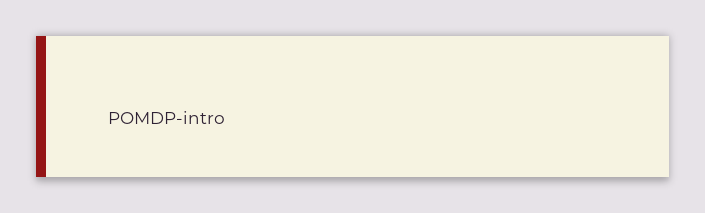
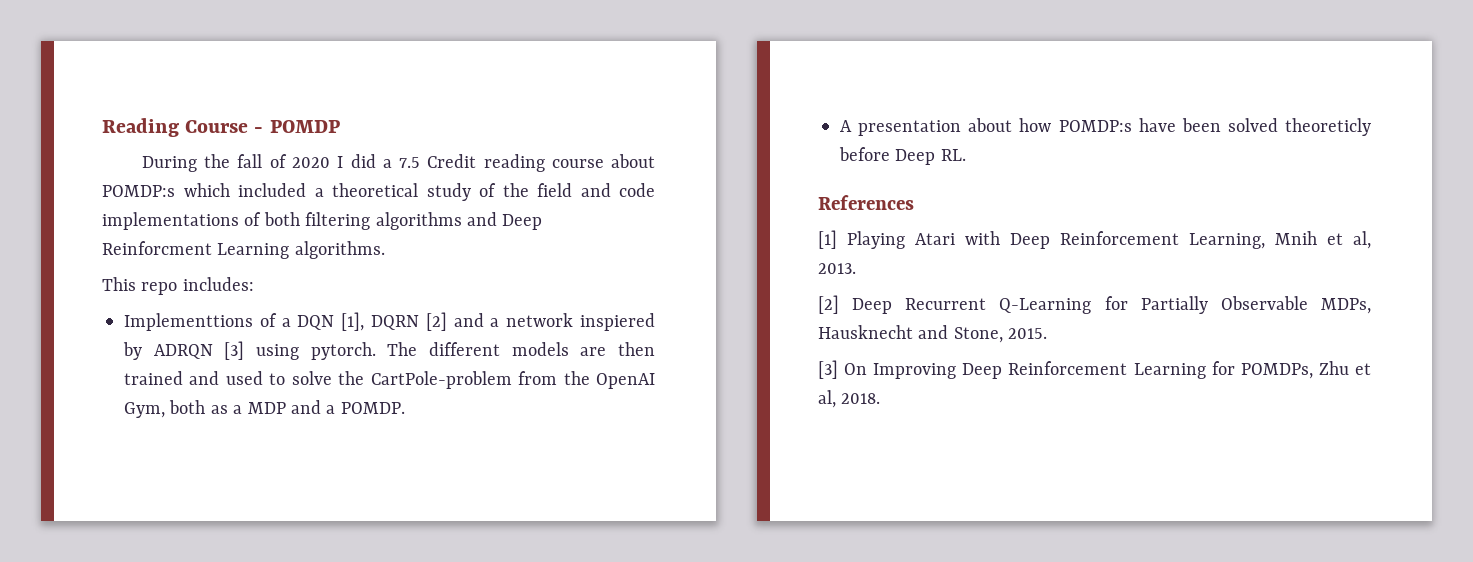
- POMDP-intro
+ Reading Course - POMDP
+ During the fall of 2020 I did a 7.5 Credit reading course about POMDP:s which included a theoretical study of the field and code implementations of both filtering algorithms and Deep Reinforcment Learning algorithms.
+ This repo includes:
+ Implementtions of a DQN [1], DQRN [2] and a network inspiered by ADRQN [3] using pytorch. The different models are then trained and used to solve the CartPole-problem from the OpenAI Gym, both as a MDP and a POMDP.
+ A presentation about how POMDP:s have been solved theoreticly before Deep RL.
+ References
+ [1] Playing Atari with Deep Reinforcement Learning, Mnih et al, 2013.
+ [2] Deep Recurrent Q-Learning for Partially Observable MDPs, Hausknecht and Stone, 2015.
+ [3] On Improving Deep Reinforcement Learning for POMDPs, Zhu et al, 2018.

